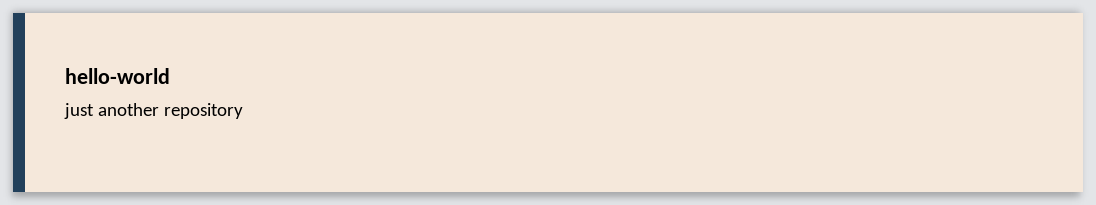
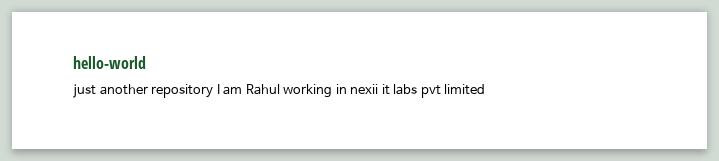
- just another repository
+ just another repository I am Rahul working in nexii it labs pvt limited

